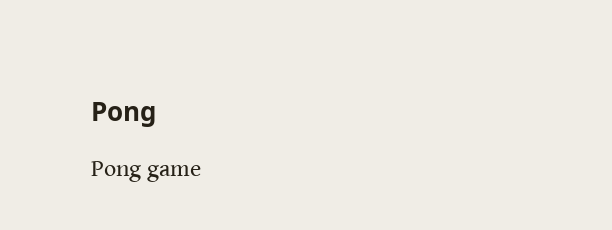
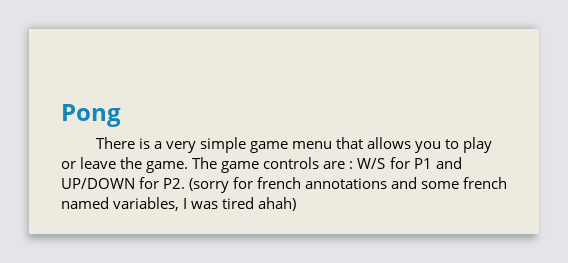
- Pong game
+ There is a very simple game menu that allows you to play or leave the game. The game controls are : W/S for P1 and UP/DOWN for P2. (sorry for french annotations and some french named variables, I was tired ahah)

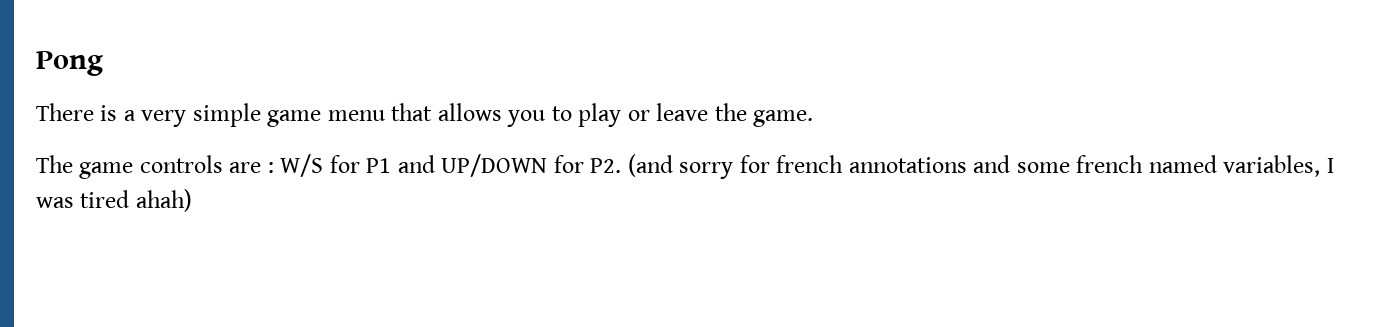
- There is a very simple game menu that allows you to play or leave the game. The game controls are : W/S for P1 and UP/DOWN for P2. (sorry for french annotations and some french named variables, I was tired ahah)
+ There is a very simple game menu that allows you to play or leave the game.
+ The game controls are : W/S for P1 and UP/DOWN for P2. (and sorry for french annotations and some french named variables, I was tired ahah)

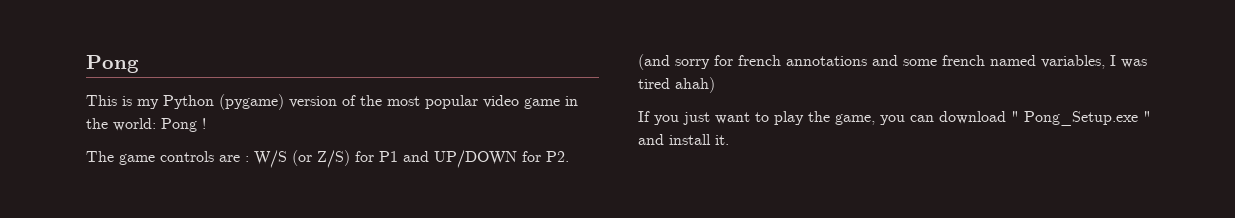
- There is a very simple game menu that allows you to play or leave the game.
+ This is my Python (pygame) version of the most popular video game in the world: Pong !
- The game controls are : W/S for P1 and UP/DOWN for P2. (and sorry for french annotations and some french named variables, I was tired ahah)
+ The game controls are : W/S (or Z/S) for P1 and UP/DOWN for P2. (and sorry for french annotations and some french named variables, I was tired ahah)
+ If you just want to play the game, you can download " Pong_Setup.exe " and install it.

